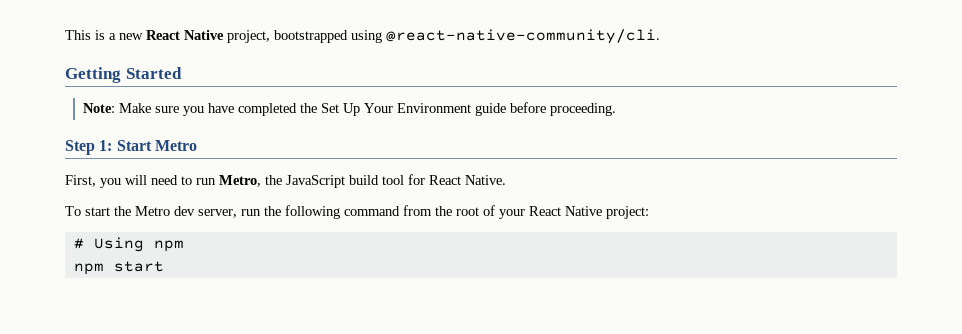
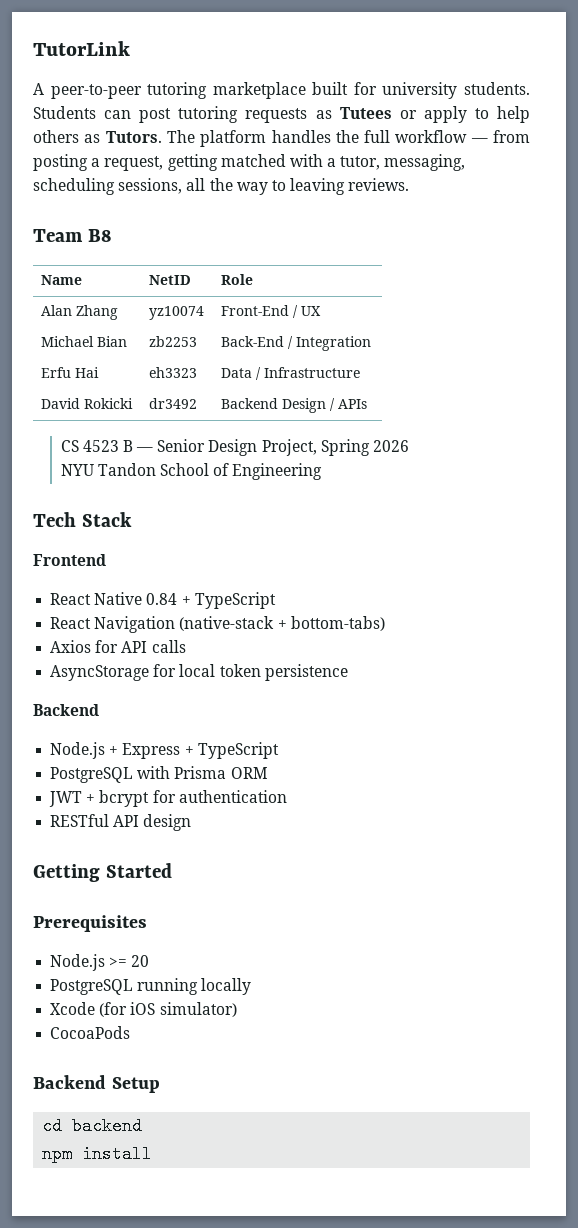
- This is a new React Native project, bootstrapped using @react-native-community/cli.
+ TutorLink
+ A peer-to-peer tutoring marketplace built for university students. Students can post tutoring requests as Tutees or apply to help others as Tutors. The platform handles the full workflow — from posting a request, getting matched with a tutor, messaging, scheduling sessions, all the way to leaving reviews.
+ Team B8
+ Name | NetID | Role
+ Alan Zhang | yz10074 | Front-End / UX
+ Michael Bian | zb2253 | Back-End / Integration
+ Erfu Hai | eh3323 | Data / Infrastructure
+ David Rokicki | dr3492 | Backend Design / APIs
+ CS 4523 B — Senior Design Project, Spring 2026
+ NYU Tandon School of Engineering
+ Tech Stack
+ Frontend
+ React Native 0.84 + TypeScript
+ React Navigation (native-stack + bottom-tabs)
+ Axios for API calls
+ AsyncStorage for local token persistence
+ Backend
+ Node.js + Express + TypeScript
+ PostgreSQL with Prisma ORM
+ JWT + bcrypt for authentication
+ RESTful API design
  Getting Started
- Note: Make sure you have completed the Set Up Your Environment guide before proceeding.
- Step 1: Start Metro
- First, you will need to run Metro, the JavaScript build tool for React Native.
- To start the Metro dev server, run the following command from the root of your React Native project:
- # Using npm
- npm start
+ Prerequisites
+ Node.js >= 20
+ PostgreSQL running locally
+ Xcode (for iOS simulator)
+ CocoaPods
+ Backend Setup
+ cd backend
+ npm install

